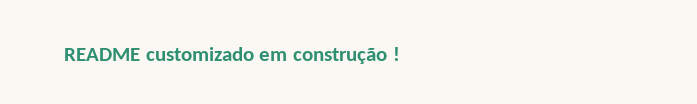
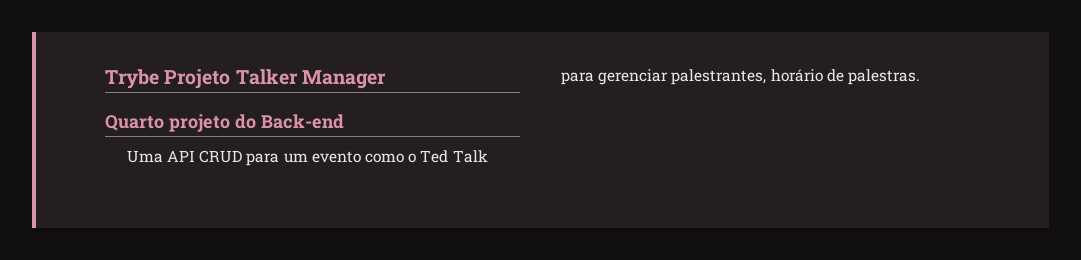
- README customizado em construção !
+ Trybe Projeto Talker Manager
+ Quarto projeto do Back-end
+ Uma API CRUD para um evento como o Ted Talk para gerenciar palestrantes, horário de palestras.

